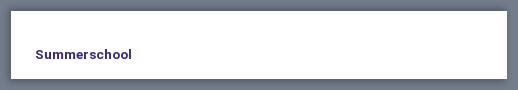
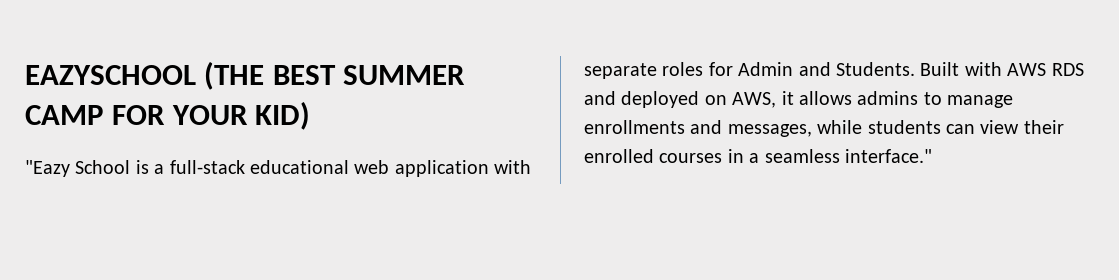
- Summerschool
+ EAZYSCHOOL (THE BEST SUMMER CAMP FOR YOUR KID)
+ "Eazy School is a full-stack educational web application with separate roles for Admin and Students. Built with AWS RDS and deployed on AWS, it allows admins to manage enrollments and messages, while students can view their enrolled courses in a seamless interface."

